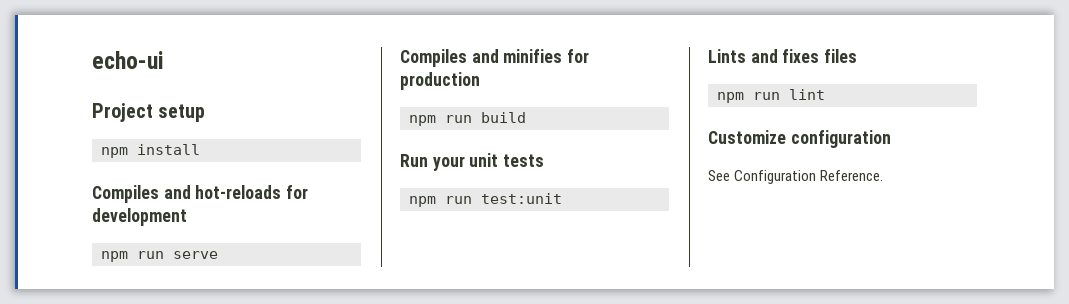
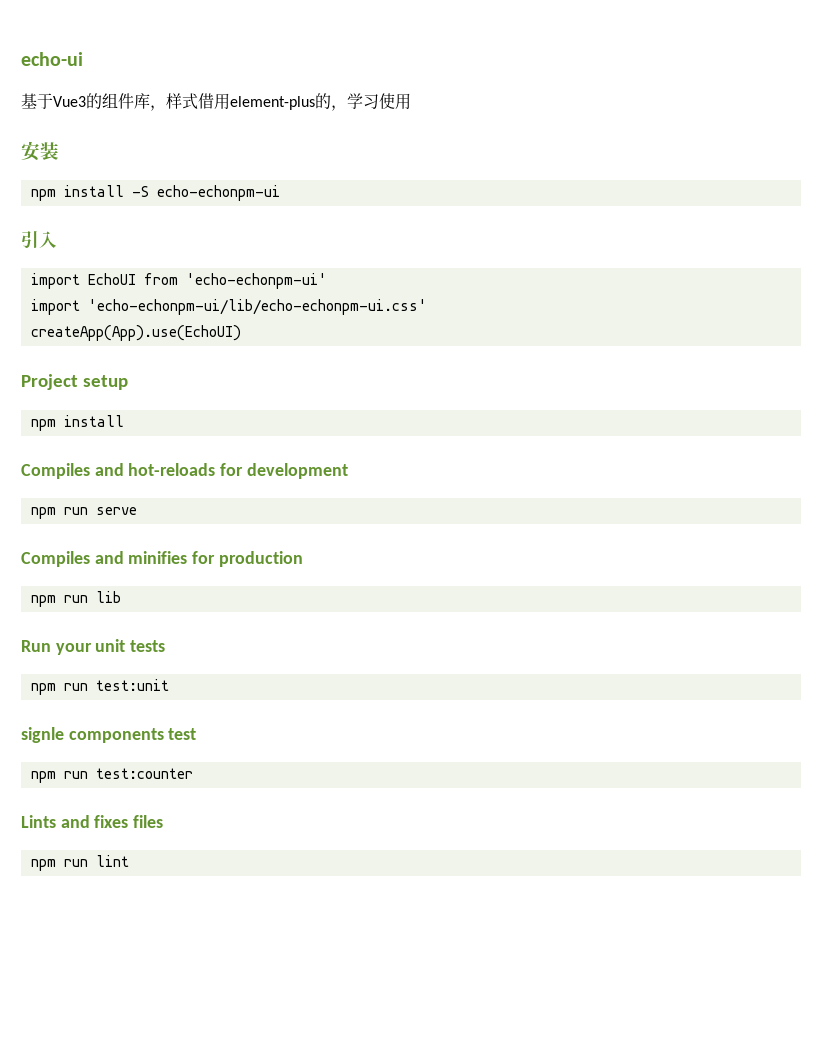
+ 基于Vue3的组件库，样式借用element-plus的，学习使用
+ 安装
+ npm install -S echo-echonpm-ui
+ 引入
+ import EchoUI from 'echo-echonpm-ui'
+ import 'echo-echonpm-ui/lib/echo-echonpm-ui.css'
+ createApp(App).use(EchoUI)
- npm run build
+ npm run lib
+ signle components test
+ npm run test:counter
- Customize configuration
- See Configuration Reference.

